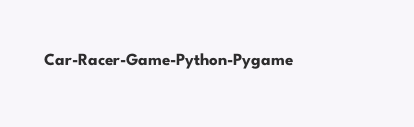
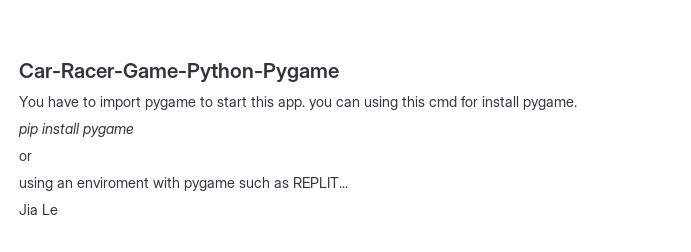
+ You have to import pygame to start this app. you can using this cmd for install pygame.
+ pip install pygame
+ or
+ using an enviroment with pygame such as REPLIT...
+ Jia Le

